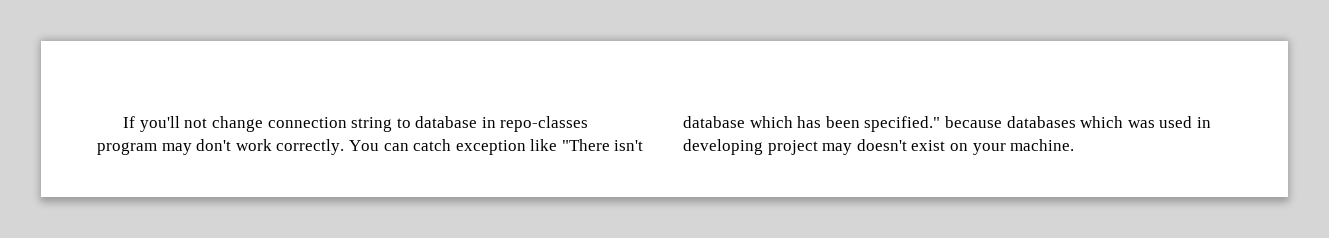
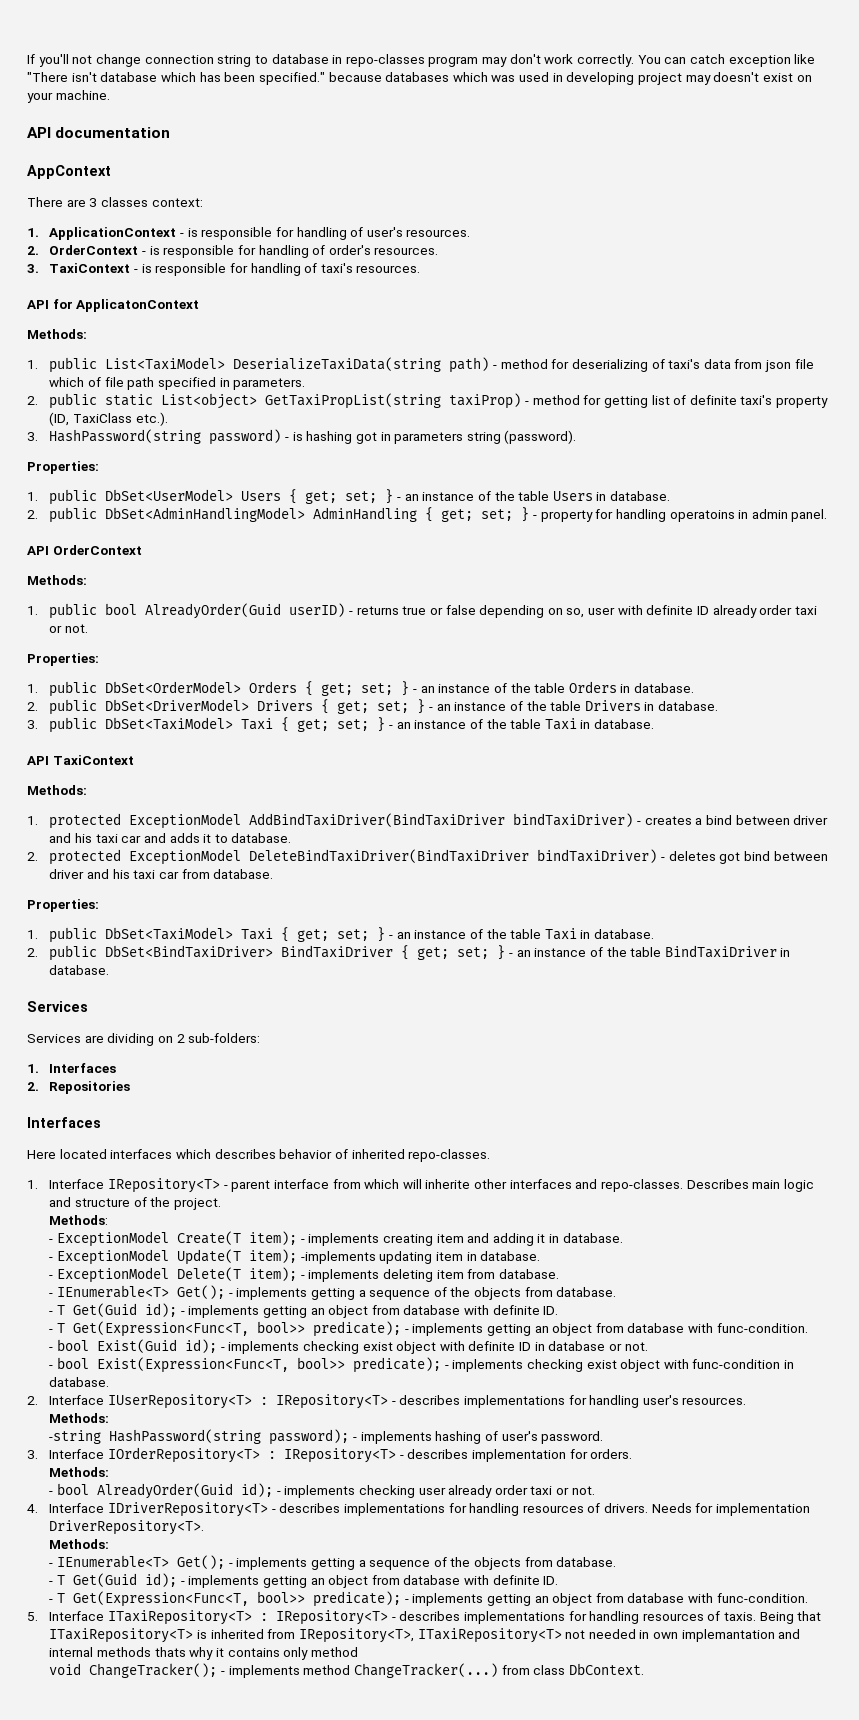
+ API documentation
+ AppContext
+ There are 3 classes context:
+ 1. ApplicationContext - is responsible for handling of user's resources.
+ 2. OrderContext - is responsible for handling of order's resources.
+ 3. TaxiContext - is responsible for handling of taxi's resources.
+ API for ApplicatonContext
+ Methods:
+ 1. public List<TaxiModel> DeserializeTaxiData(string path) - method for deserializing of taxi's data from json file which of file path specified in parameters.
+ 2. public static List<object> GetTaxiPropList(string taxiProp) - method for getting list of definite taxi's property (ID, TaxiClass etc.).
+ 3. HashPassword(string password) - is hashing got in parameters string (password).
+ Properties:
+ 1. public DbSet<UserModel> Users { get; set; } - an instance of the table Users in database.
+ 2. public DbSet<AdminHandlingModel> AdminHandling { get; set; } - property for handling operatoins in admin panel.
+ API OrderContext
+ Methods:
+ 1. public bool AlreadyOrder(Guid userID) - returns true or false depending on so, user with definite ID already order taxi or not.
+ Properties:
+ 1. public DbSet<OrderModel> Orders { get; set; } - an instance of the table Orders in database.
+ 2. public DbSet<DriverModel> Drivers { get; set; } - an instance of the table Drivers in database.
+ 3. public DbSet<TaxiModel> Taxi { get; set; } - an instance of the table Taxi in database.
+ API TaxiContext
+ Methods:
+ 1. protected ExceptionModel AddBindTaxiDriver(BindTaxiDriver bindTaxiDriver) - creates a bind between driver and his taxi car and adds it to database.
+ 2. protected ExceptionModel DeleteBindTaxiDriver(BindTaxiDriver bindTaxiDriver) - deletes got bind between driver and his taxi car from database.
+ Properties:
+ 1. public DbSet<TaxiModel> Taxi { get; set; } - an instance of the table Taxi in database.
+ 2. public DbSet<BindTaxiDriver> BindTaxiDriver { get; set; } - an instance of the table BindTaxiDriver in database.
+ Services
+ Services are dividing on 2 sub-folders:
+ 1. Interfaces
+ 2. Repositories
+ Interfaces
+ Here located interfaces which describes behavior of inherited repo-classes.
+ 1. Interface IRepository<T> - parent interface from which will inherite other interfaces and repo-classes. Describes main logic and structure of the project.
+ Methods:
+ - ExceptionModel Create(T item); - implements creating item and adding it in database.
+ - ExceptionModel Update(T item); -implements updating item in database.
+ - ExceptionModel Delete(T item); - implements deleting item from database.
+ - IEnumerable<T> Get(); - implements getting a sequence of the objects from database.
+ - T Get(Guid id); - implements getting an object from database with definite ID.
+ - T Get(Expression<Func<T, bool>> predicate); - implements getting an object from database with func-condition.
+ - bool Exist(Guid id); - implements checking exist object with definite ID in database or not.
+ - bool Exist(Expression<Func<T, bool>> predicate); - implements checking exist object with func-condition in database.
+ 2. Interface IUserRepository<T> : IRepository<T> - describes implementations for handling user's resources.
+ Methods:
+ -string HashPassword(string password); - implements hashing of user's password.
+ 3. Interface IOrderRepository<T> : IRepository<T> - describes implementation for orders.
+ Methods:
+ - bool AlreadyOrder(Guid id); - implements checking user already order taxi or not.
+ 4. Interface IDriverRepository<T> - describes implementations for handling resources of drivers. Needs for implementation DriverRepository<T>.
+ Methods:
+ - IEnumerable<T> Get(); - implements getting a sequence of the objects from database.
+ - T Get(Guid id); - implements getting an object from database with definite ID.
+ - T Get(Expression<Func<T, bool>> predicate); - implements getting an object from database with func-condition.
+ 5. Interface ITaxiRepository<T> : IRepository<T> - describes implementations for handling resources of taxis. Being that ITaxiRepository<T> is inherited from IRepository<T>, ITaxiRepository<T> not needed in own implemantation and internal methods thats why it contains only method
+ void ChangeTracker(); - implements method ChangeTracker(...) from class DbContext.

